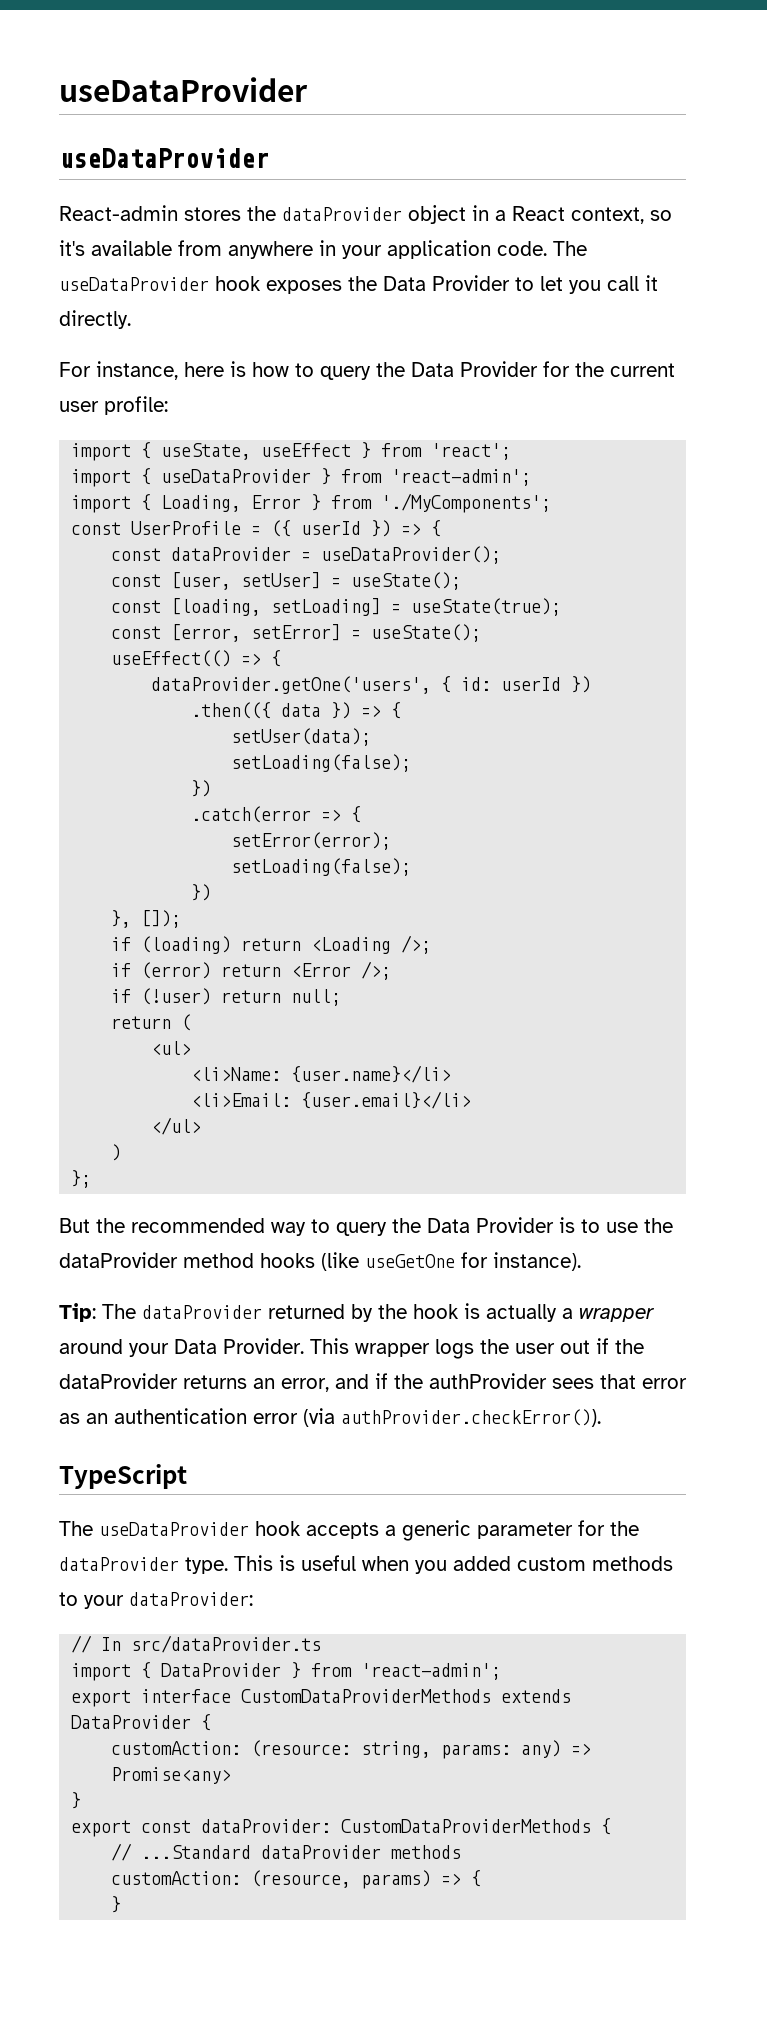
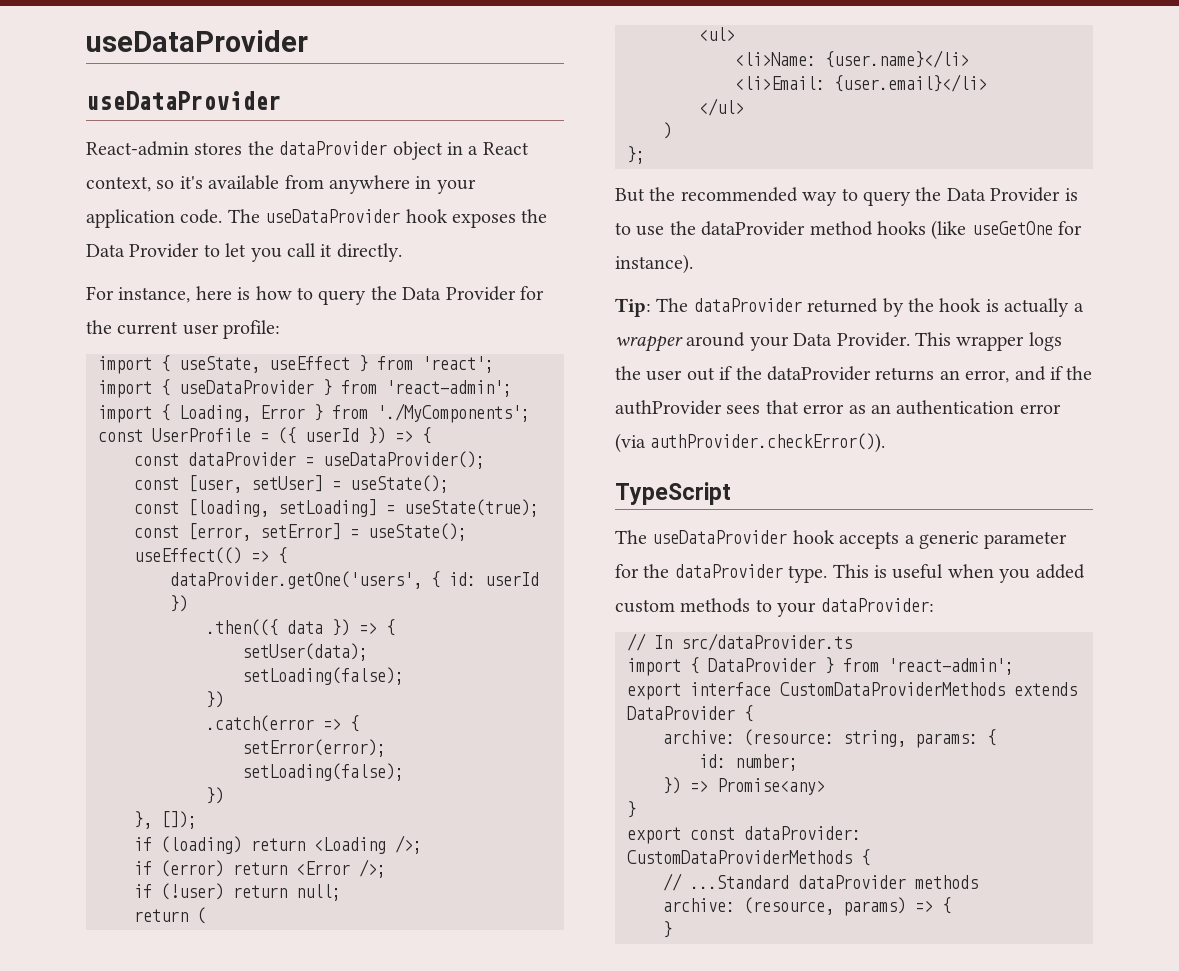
- customAction: (resource: string, params: any) => Promise<any>
+ archive: (resource: string, params: {
+ id: number;
+ }) => Promise<any>
- customAction: (resource, params) => {
+ archive: (resource, params) => {

